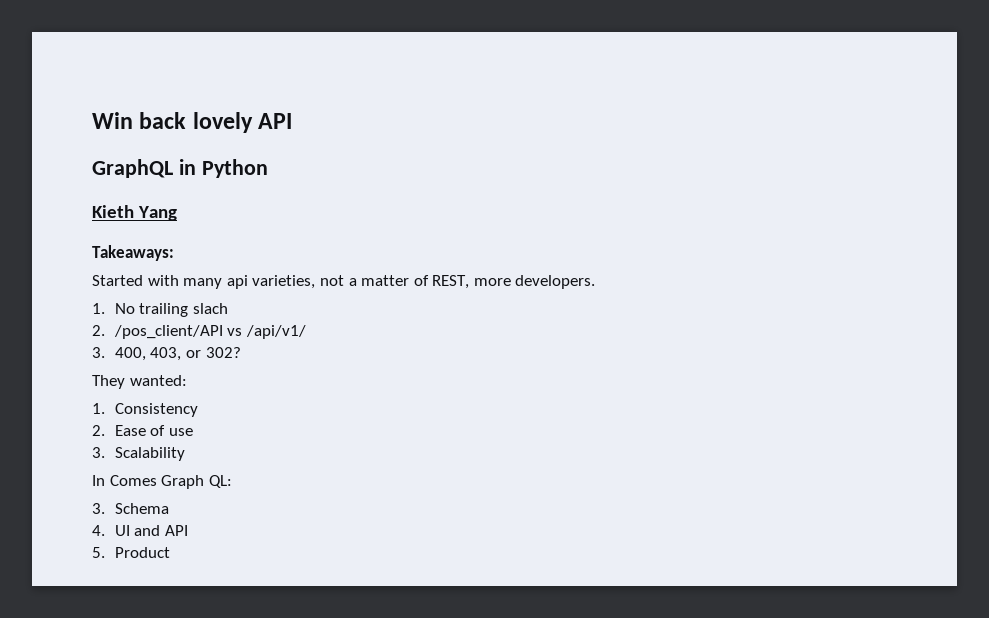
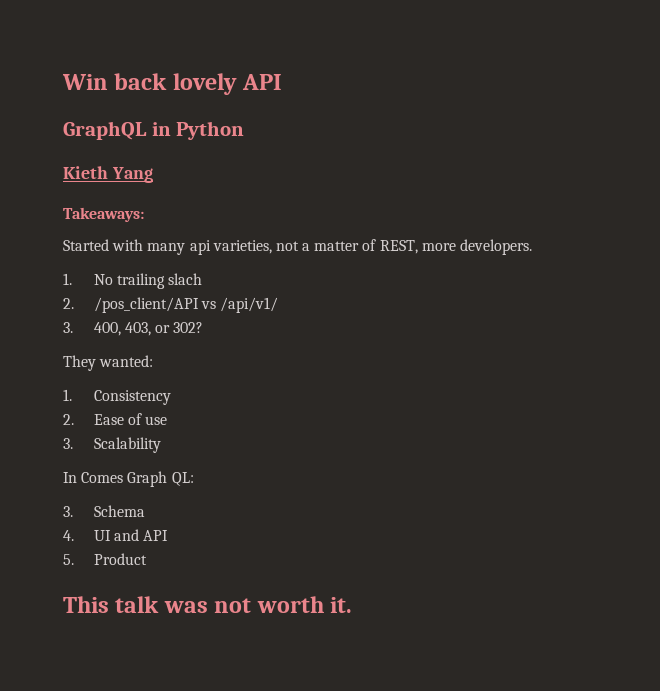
+ This talk was not worth it.

